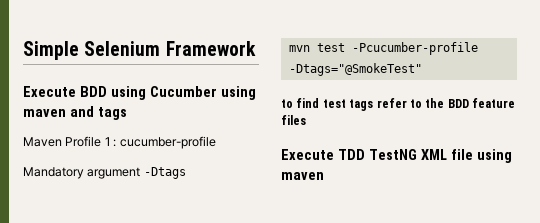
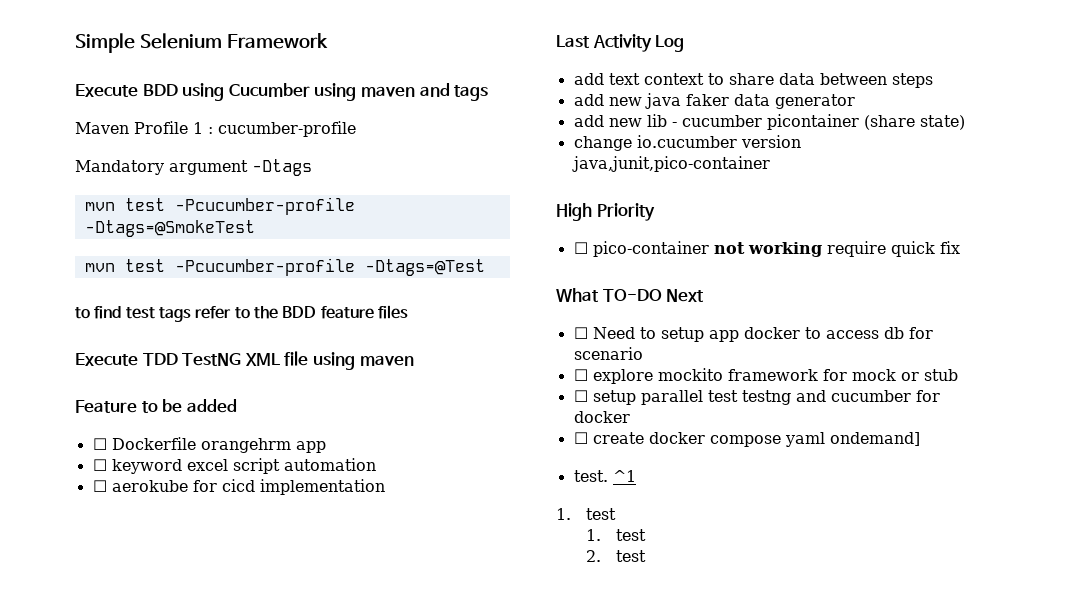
- mvn test -Pcucumber-profile -Dtags="@SmokeTest"
+ mvn test -Pcucumber-profile -Dtags=@SmokeTest
+ mvn test -Pcucumber-profile -Dtags=@Test
+ Feature to be added
+ ☐ Dockerfile orangehrm app
+ ☐ keyword excel script automation
+ ☐ aerokube for cicd implementation
+ Last Activity Log
+ add text context to share data between steps
+ add new java faker data generator
+ add new lib - cucumber picontainer (share state)
+ change io.cucumber version java,junit,pico-container
+ High Priority
+ ☐ pico-container not working require quick fix
+ What TO-DO Next
+ ☐ Need to setup app docker to access db for scenario
+ ☐ explore mockito framework for mock or stub
+ ☐ setup parallel test testng and cucumber for docker
+ ☐ create docker compose yaml ondemand]
+ test. ^1
+ 1. test
+ 1. test
+ 2. test

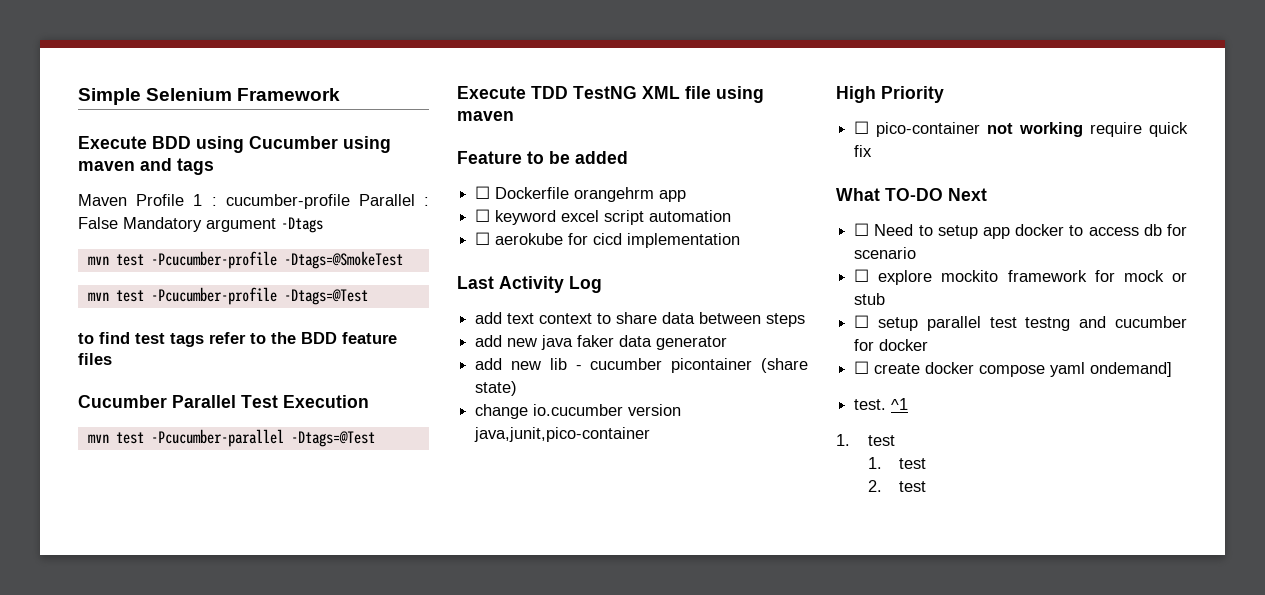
- Maven Profile 1 : cucumber-profile
- Mandatory argument -Dtags
+ Maven Profile 1 : cucumber-profile Parallel : False Mandatory argument -Dtags
+ Cucumber Parallel Test Execution
+ mvn test -Pcucumber-parallel -Dtags=@Test

